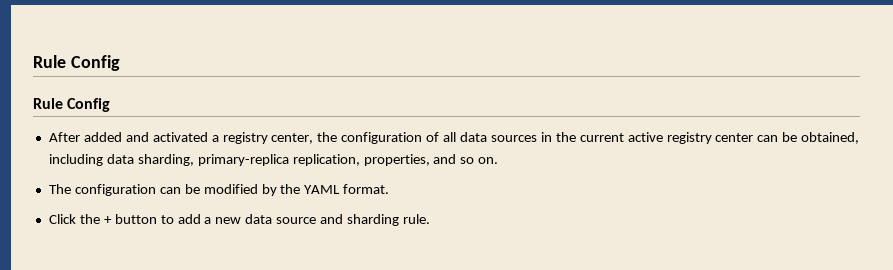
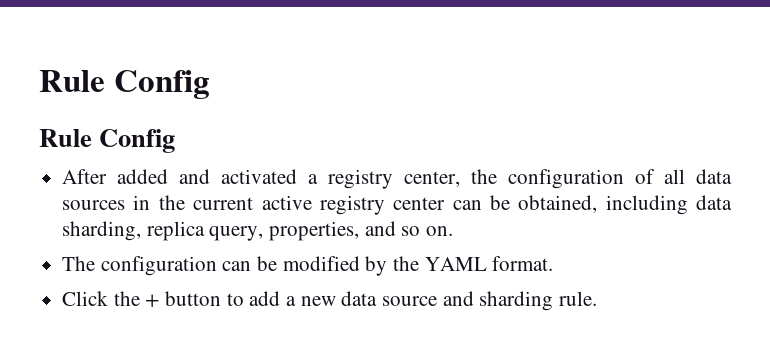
- After added and activated a registry center, the configuration of all data sources in the current active registry center can be obtained, including data sharding, primary-replica replication, properties, and so on.
+ After added and activated a registry center, the configuration of all data sources in the current active registry center can be obtained, including data sharding, replica query, properties, and so on.

